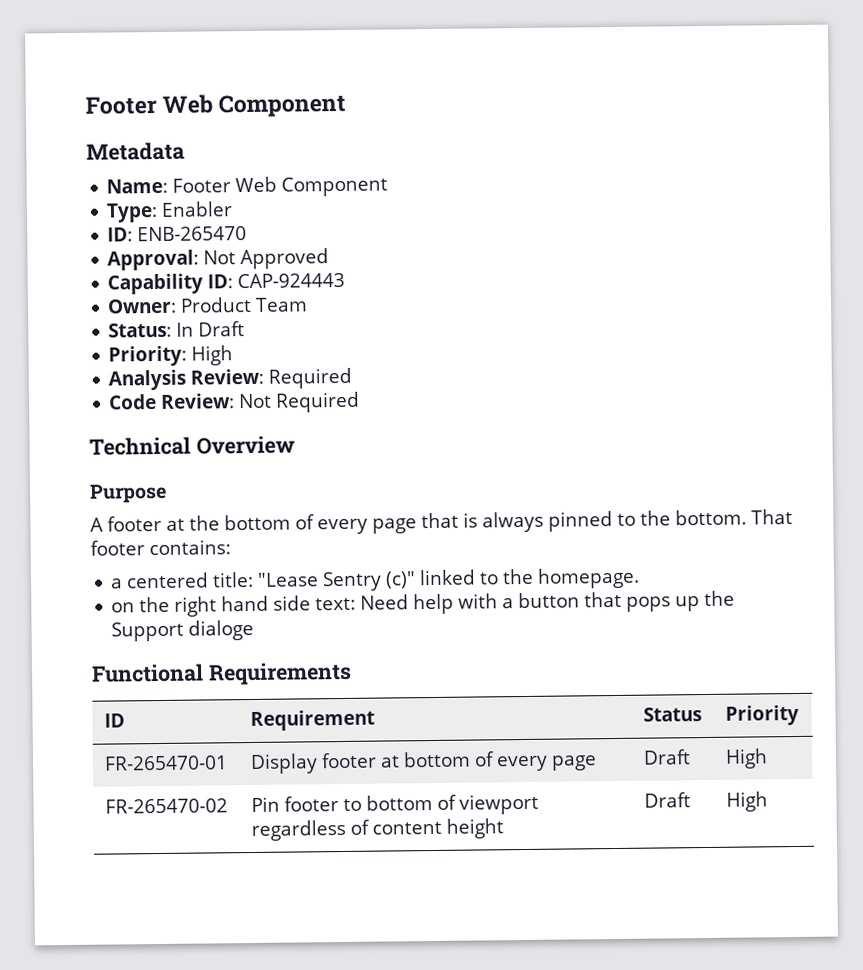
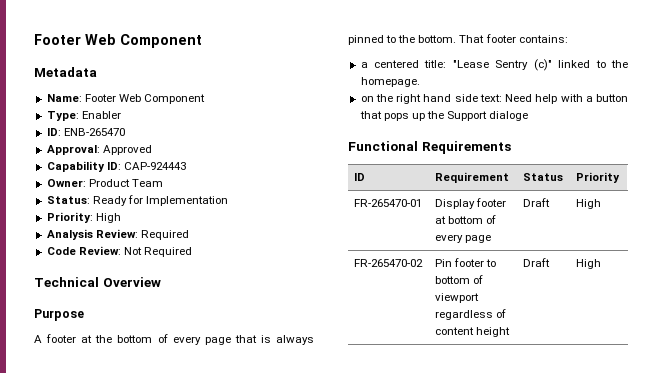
- Approval: Not Approved
+ Approval: Approved
- Status: In Draft
+ Status: Ready for Implementation

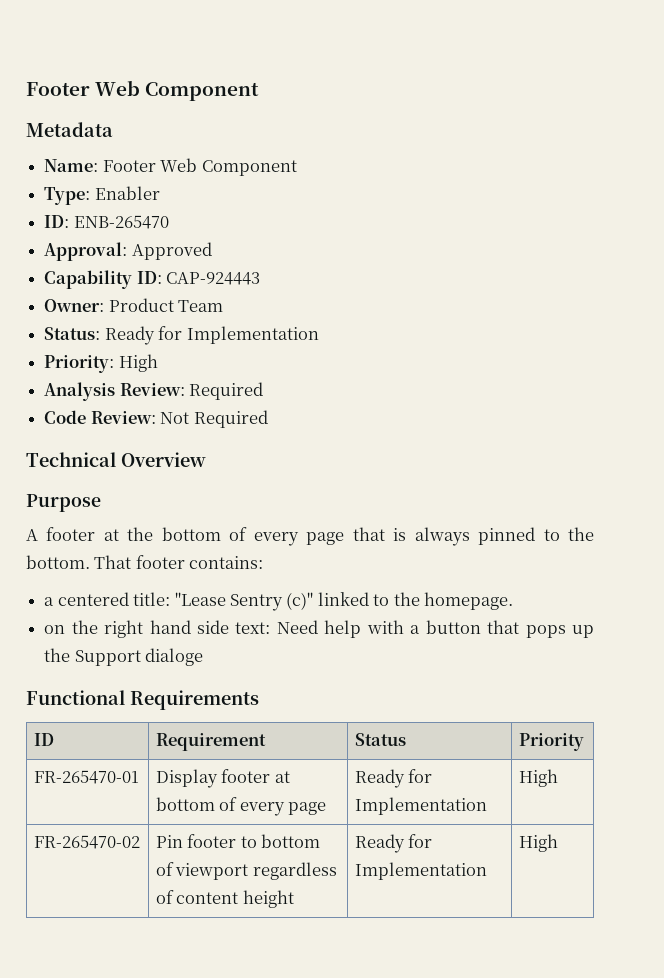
- FR-265470-01 | Display footer at bottom of every page | Draft | High
+ FR-265470-01 | Display footer at bottom of every page | Ready for Implementation | High
- FR-265470-02 | Pin footer to bottom of viewport regardless of content height | Draft | High
+ FR-265470-02 | Pin footer to bottom of viewport regardless of content height | Ready for Implementation | High

